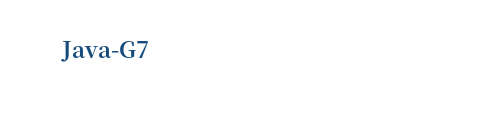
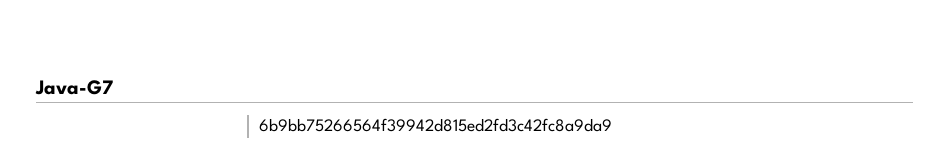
+ 6b9bb75266564f39942d815ed2fd3c42fc8a9da9

